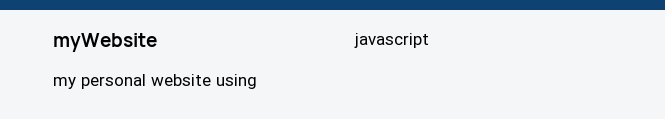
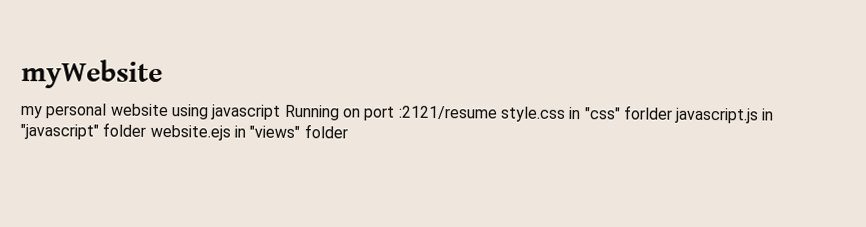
- my personal website using javascript
+ my personal website using javascript Running on port :2121/resume style.css in "css" forlder javascript.js in "javascript" folder website.ejs in "views" folder

